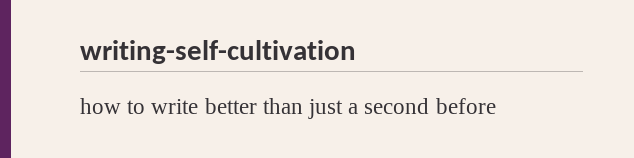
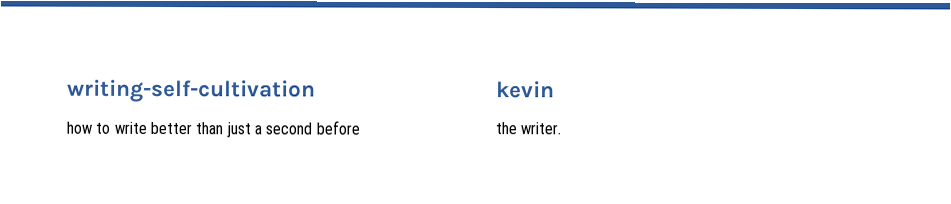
+ kevin
+ the writer.

